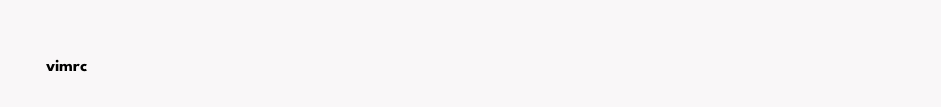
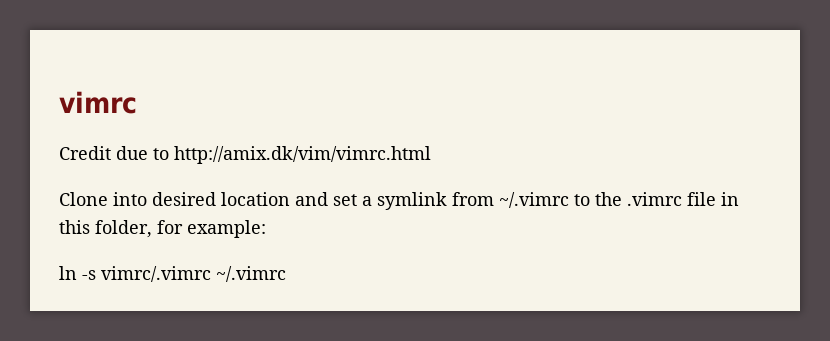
+ Credit due to http://amix.dk/vim/vimrc.html
+ Clone into desired location and set a symlink from ~/.vimrc to the .vimrc file in this folder, for example:
+ ln -s vimrc/.vimrc ~/.vimrc

